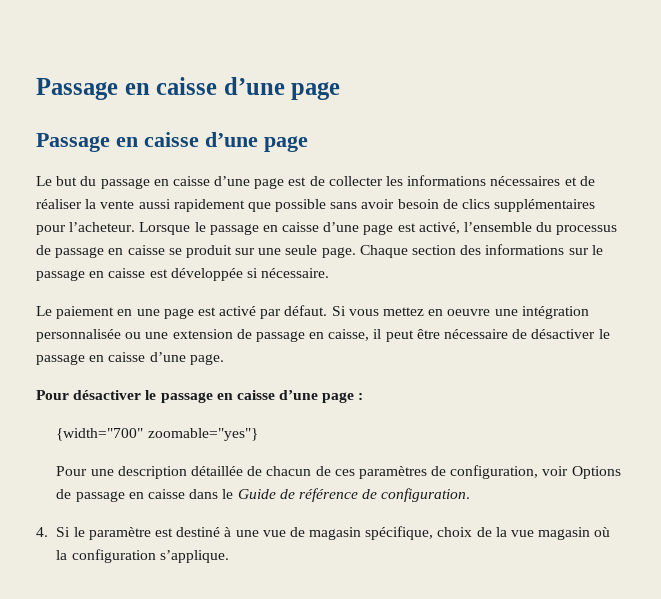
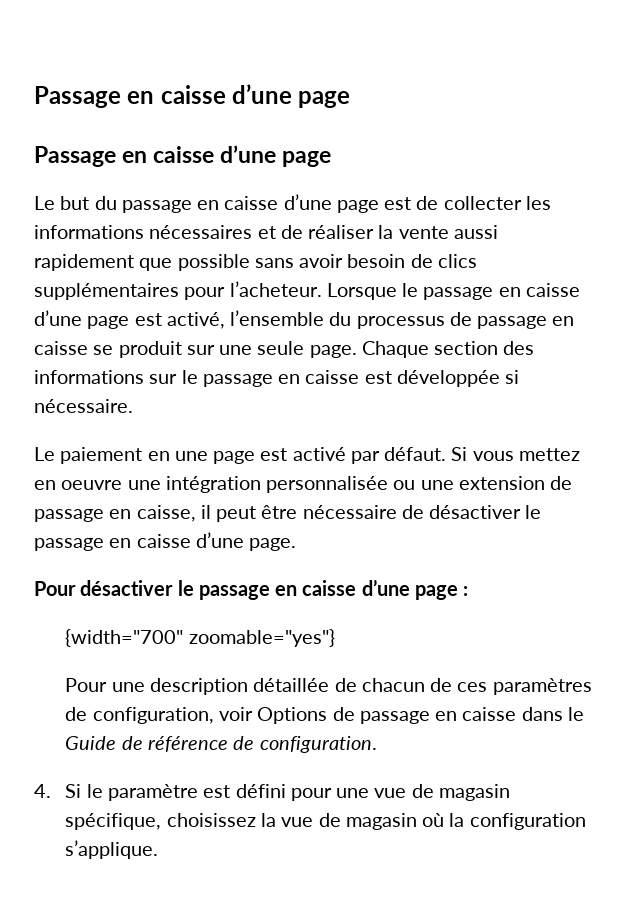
- 4. Si le paramètre est destiné à une vue de magasin spécifique, choix de la vue magasin où la configuration s’applique.
+ 4. Si le paramètre est défini pour une vue de magasin spécifique, choisissez la vue de magasin où la configuration s’applique.

